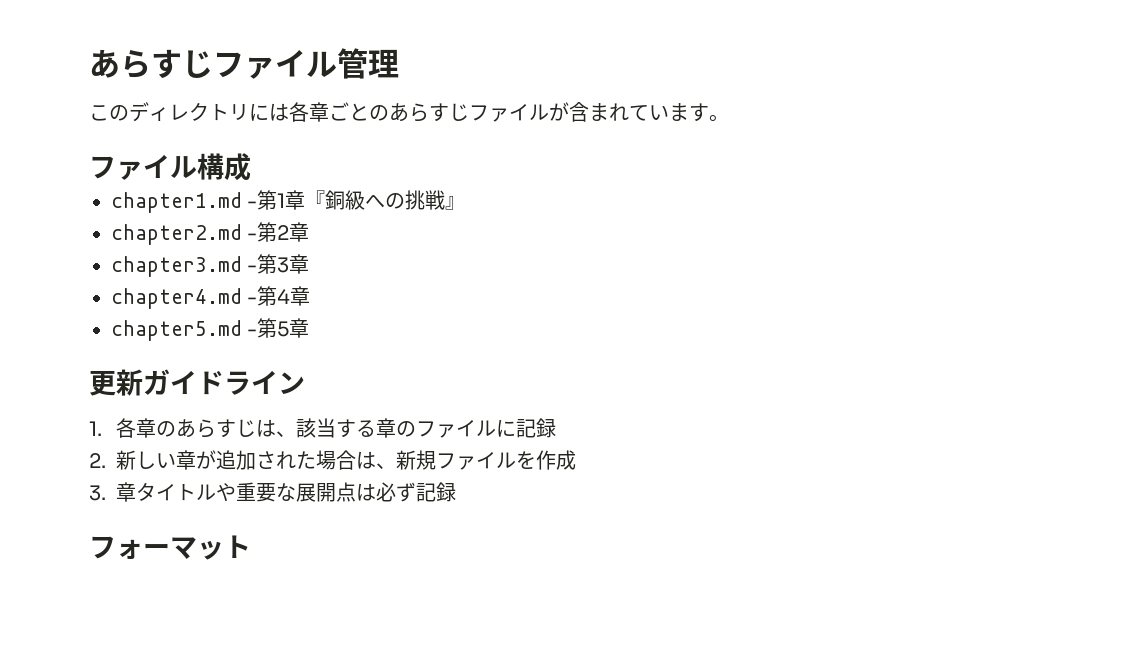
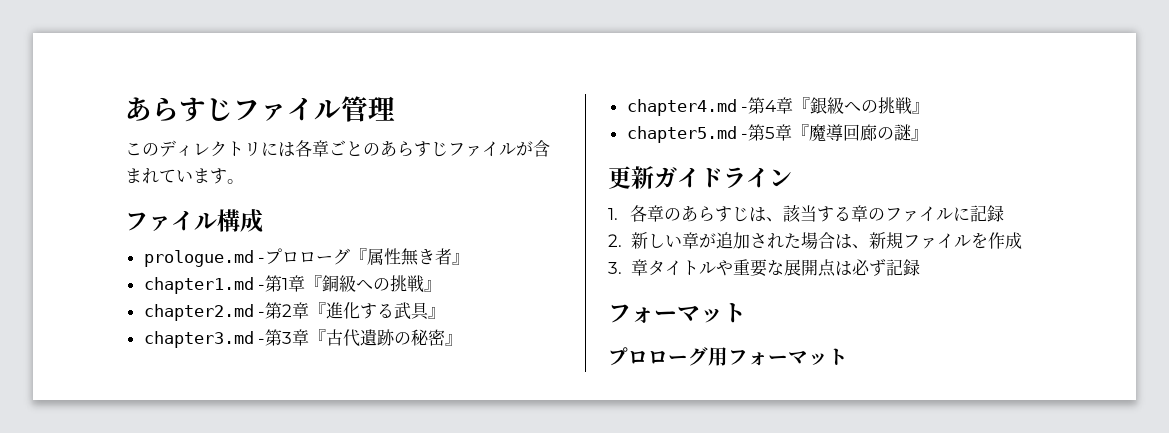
+ prologue.md -プロローグ『属性無き者』
- chapter2.md -第2章
+ chapter2.md -第2章『進化する武具』
- chapter3.md -第3章
+ chapter3.md -第3章『古代遺跡の秘密』
- chapter4.md -第4章
+ chapter4.md -第4章『銀級への挑戦』
- chapter5.md -第5章
+ chapter5.md -第5章『魔導回廊の謎』
+ プロローグ用フォーマット

